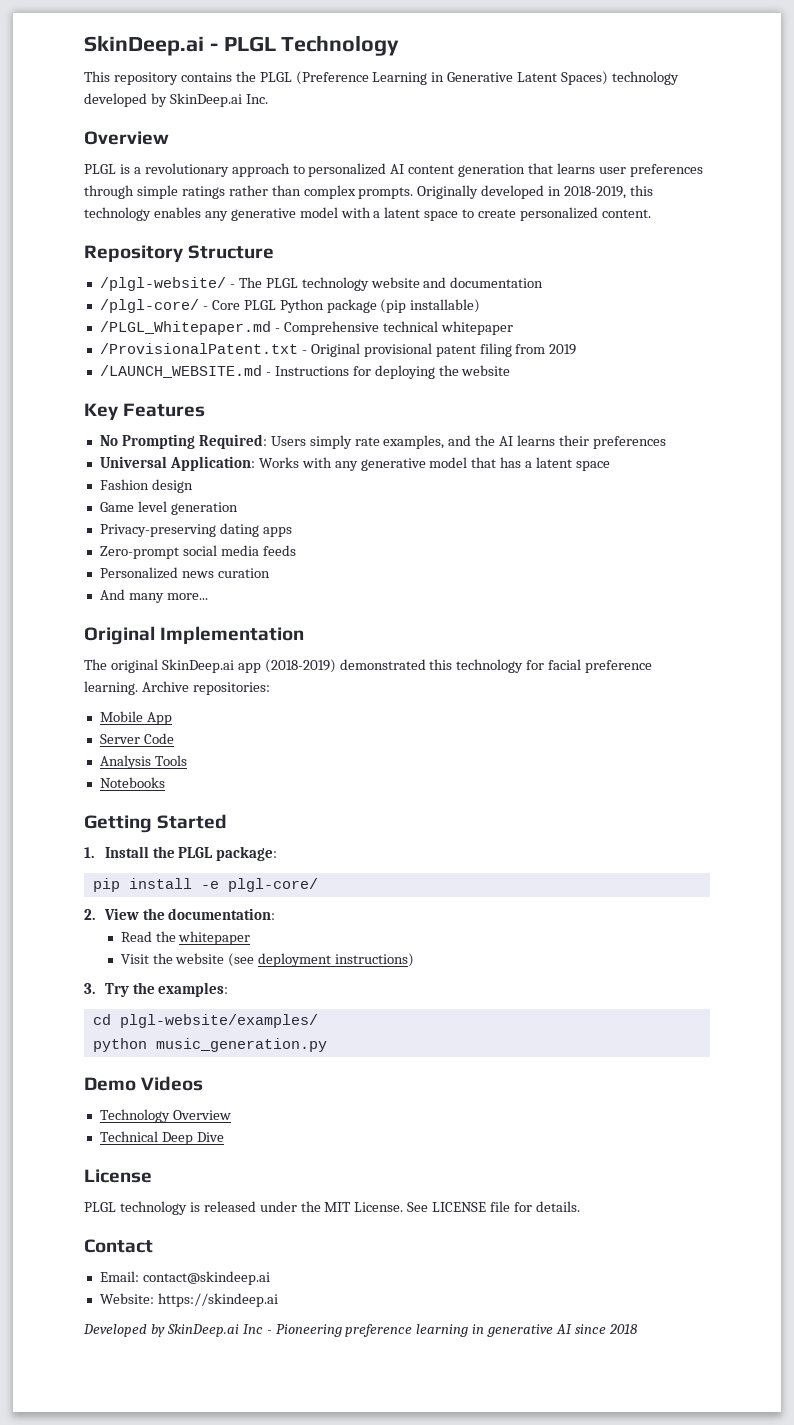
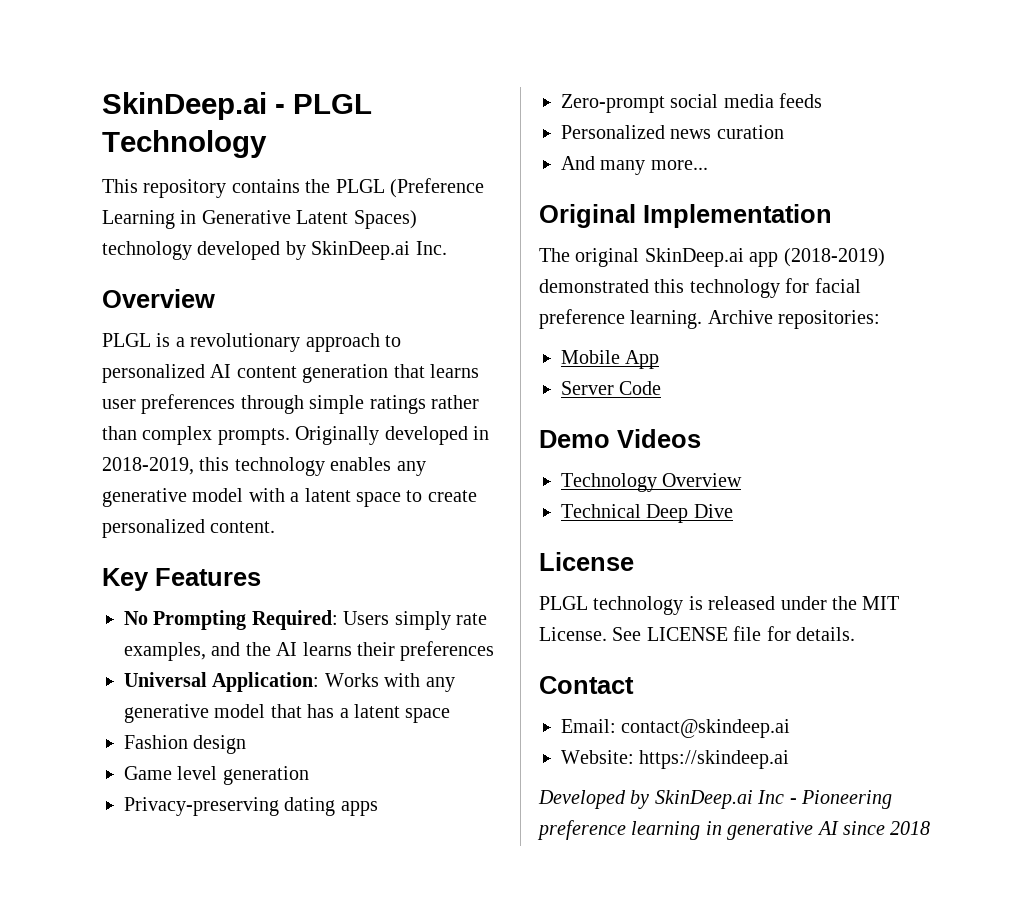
- Repository Structure
- /plgl-website/ - The PLGL technology website and documentation
- /plgl-core/ - Core PLGL Python package (pip installable)
- /PLGL_Whitepaper.md - Comprehensive technical whitepaper
- /ProvisionalPatent.txt - Original provisional patent filing from 2019
- /LAUNCH_WEBSITE.md - Instructions for deploying the website
- Analysis Tools
- Notebooks
- Getting Started
- 1. Install the PLGL package:
- pip install -e plgl-core/
- 2. View the documentation:
- Read the whitepaper
- Visit the website (see deployment instructions)
- 3. Try the examples:
- cd plgl-website/examples/
- python music_generation.py

